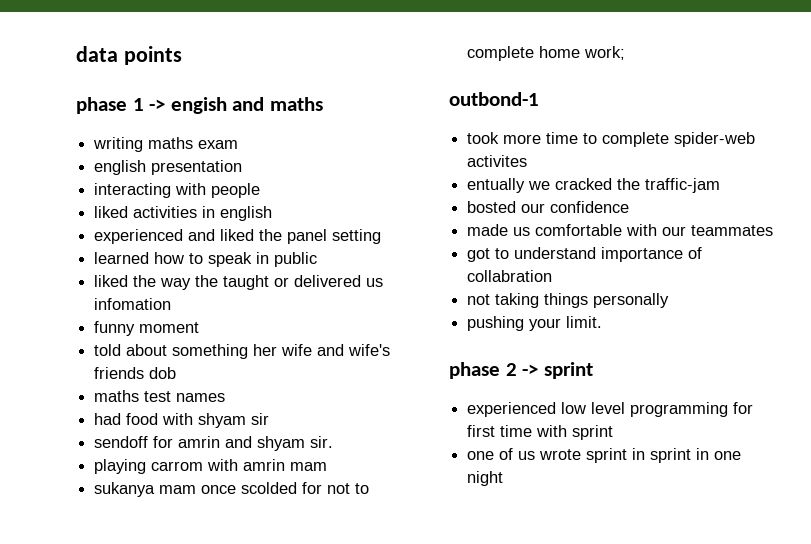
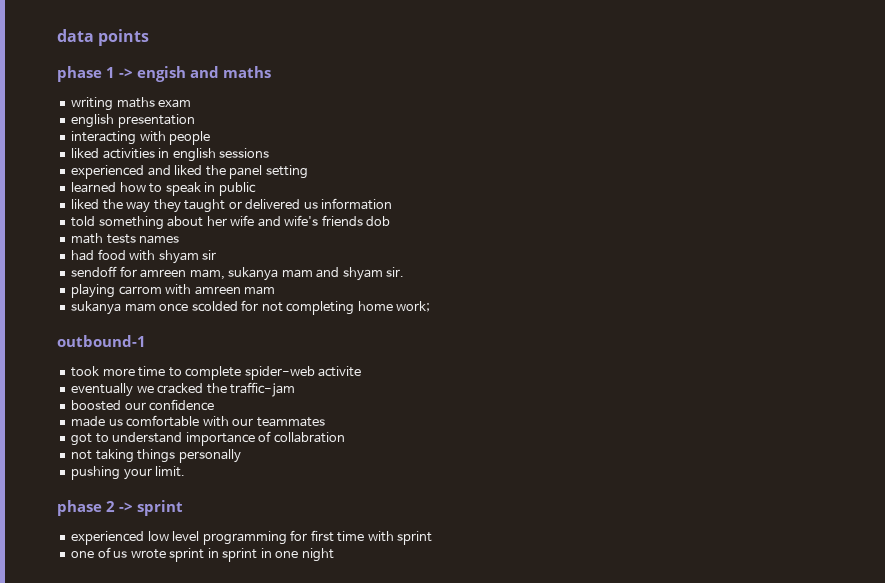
- liked activities in english
+ liked activities in english sessions
- liked the way the taught or delivered us infomation
- funny moment
+ liked the way they taught or delivered us information
- told about something her wife and wife's friends dob
+ told something about her wife and wife's friends dob
- maths test names
+ math tests names
- sendoff for amrin and shyam sir.
+ sendoff for amreen mam, sukanya mam and shyam sir.
- playing carrom with amrin mam
+ playing carrom with amreen mam
- sukanya mam once scolded for not to complete home work;
+ sukanya mam once scolded for not completing home work;
- outbond-1
+ outbound-1
- took more time to complete spider-web activites
- entually we cracked the traffic-jam
+ took more time to complete spider-web activite
+ eventually we cracked the traffic-jam
- bosted our confidence
+ boosted our confidence

